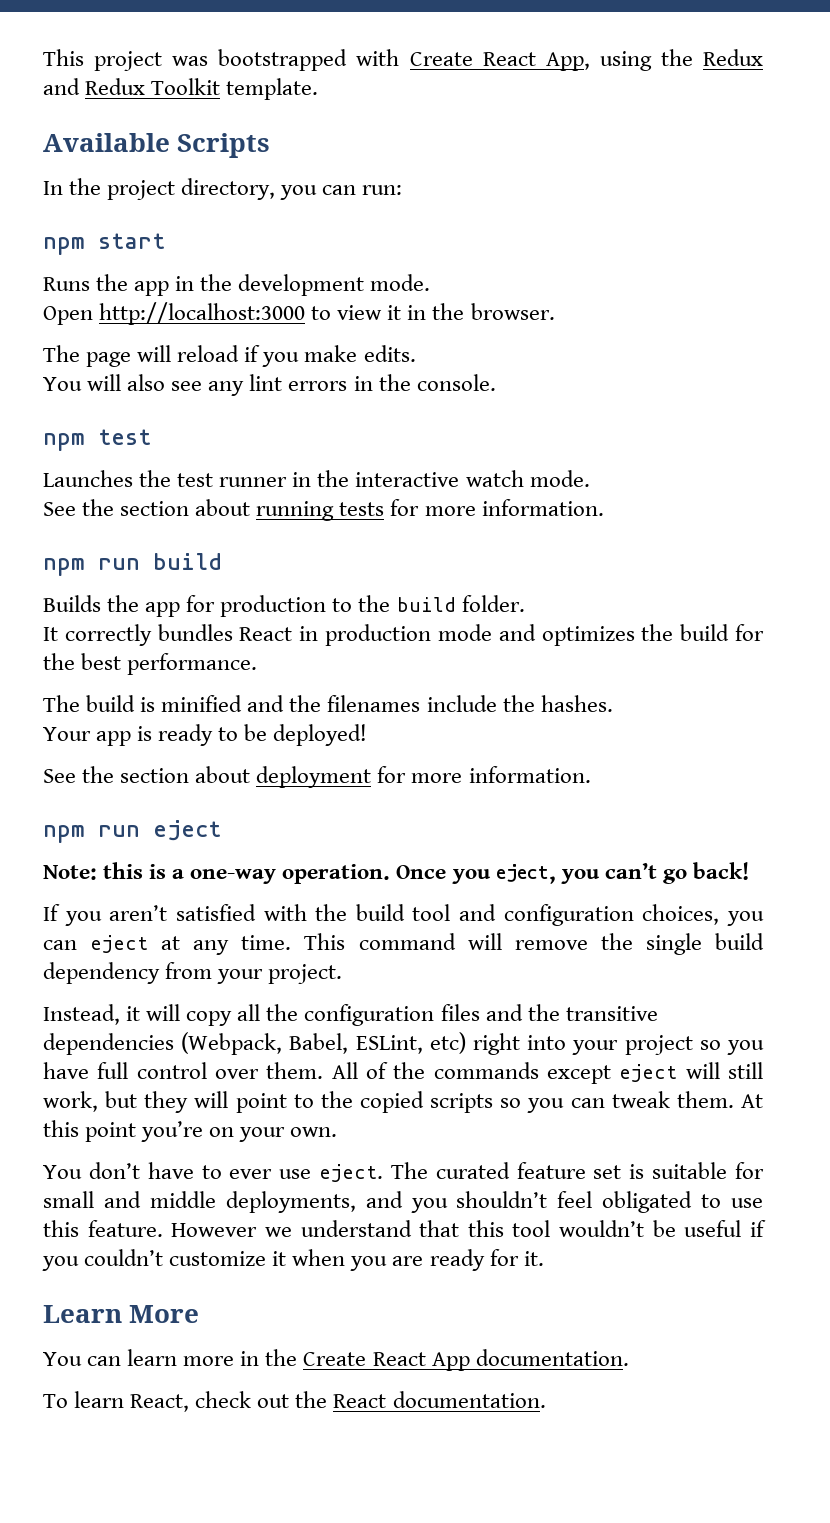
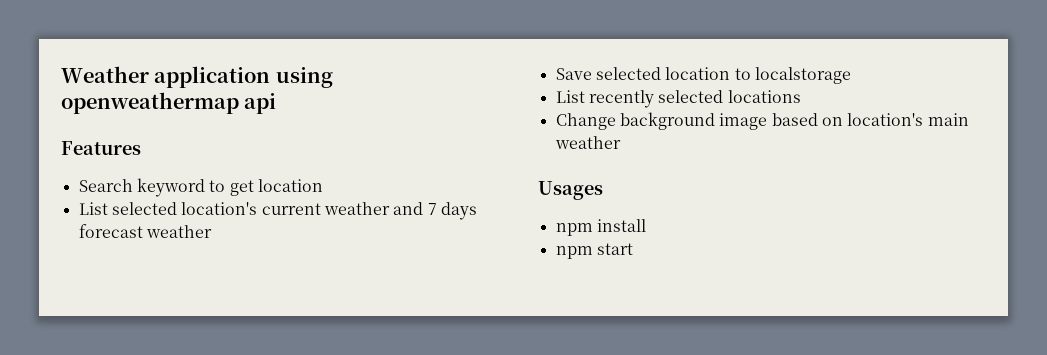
- This project was bootstrapped with Create React App, using the Redux and Redux Toolkit template.
- Available Scripts
- In the project directory, you can run:
+ Weather application using openweathermap api
+ Features
+ Search keyword to get location
+ List selected location's current weather and 7 days forecast weather
+ Save selected location to localstorage
+ List recently selected locations
+ Change background image based on location's main weather
+ Usages
+ npm install
  npm start
- Runs the app in the development mode.
- Open http://localhost:3000 to view it in the browser.
- The page will reload if you make edits.
- You will also see any lint errors in the console.
- npm test
- Launches the test runner in the interactive watch mode.
- See the section about running tests for more information.
- npm run build
- Builds the app for production to the build folder.
- It correctly bundles React in production mode and optimizes the build for the best performance.
- The build is minified and the filenames include the hashes.
- Your app is ready to be deployed!
- See the section about deployment for more information.
- npm run eject
- Note: this is a one-way operation. Once you eject, you can’t go back!
- If you aren’t satisfied with the build tool and configuration choices, you can eject at any time. This command will remove the single build dependency from your project.
- Instead, it will copy all the configuration files and the transitive dependencies (Webpack, Babel, ESLint, etc) right into your project so you have full control over them. All of the commands except eject will still work, but they will point to the copied scripts so you can tweak them. At this point you’re on your own.
- You don’t have to ever use eject. The curated feature set is suitable for small and middle deployments, and you shouldn’t feel obligated to use this feature. However we understand that this tool wouldn’t be useful if you couldn’t customize it when you are ready for it.
- Learn More
- You can learn more in the Create React App documentation.
- To learn React, check out the React documentation.

